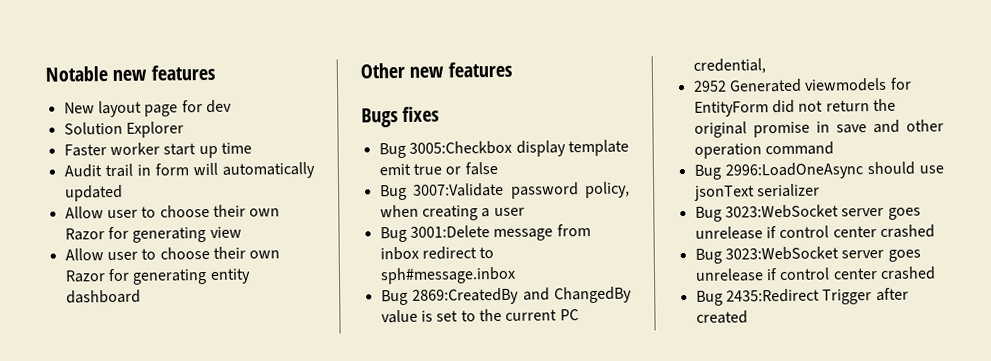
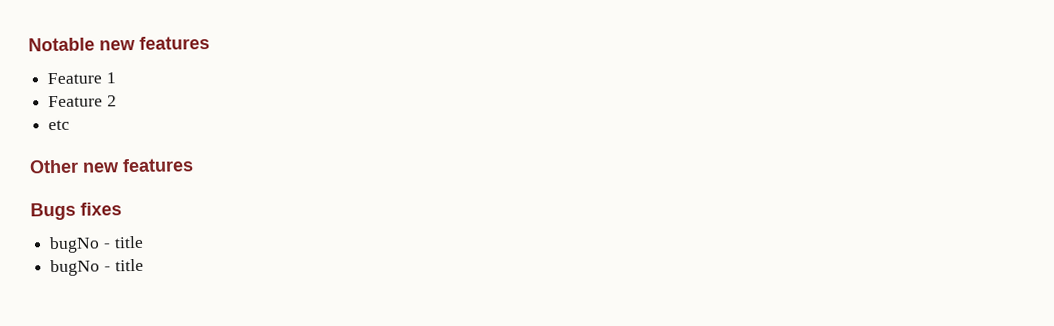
- New layout page for dev
- Solution Explorer
- Faster worker start up time
- Audit trail in form will automatically updated
- Allow user to choose their own Razor for generating view
- Allow user to choose their own Razor for generating entity dashboard
+ Feature 1
+ Feature 2
+ etc
  Bugs fixes
- Bug 3005:Checkbox display template emit true or false
- Bug 3007:Validate password policy, when creating a user
- Bug 3001:Delete message from inbox redirect to sph#message.inbox
- Bug 2869:CreatedBy and ChangedBy value is set to the current PC credential,
- 2952 Generated viewmodels for EntityForm did not return the original promise in save and other operation command
- Bug 2996:LoadOneAsync should use jsonText serializer
- Bug 3023:WebSocket server goes unrelease if control center crashed
- Bug 3023:WebSocket server goes unrelease if control center crashed
- Bug 2435:Redirect Trigger after created
+ bugNo - title
+ bugNo - title

